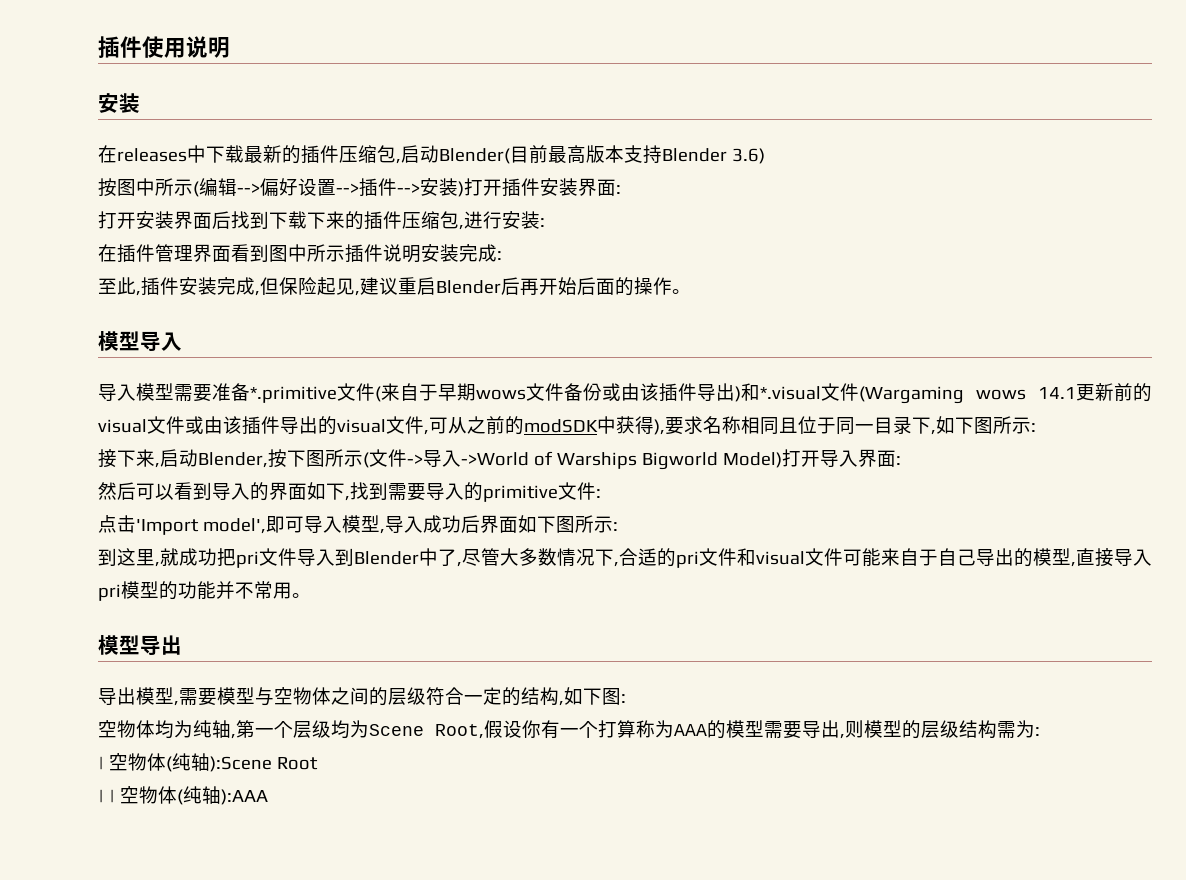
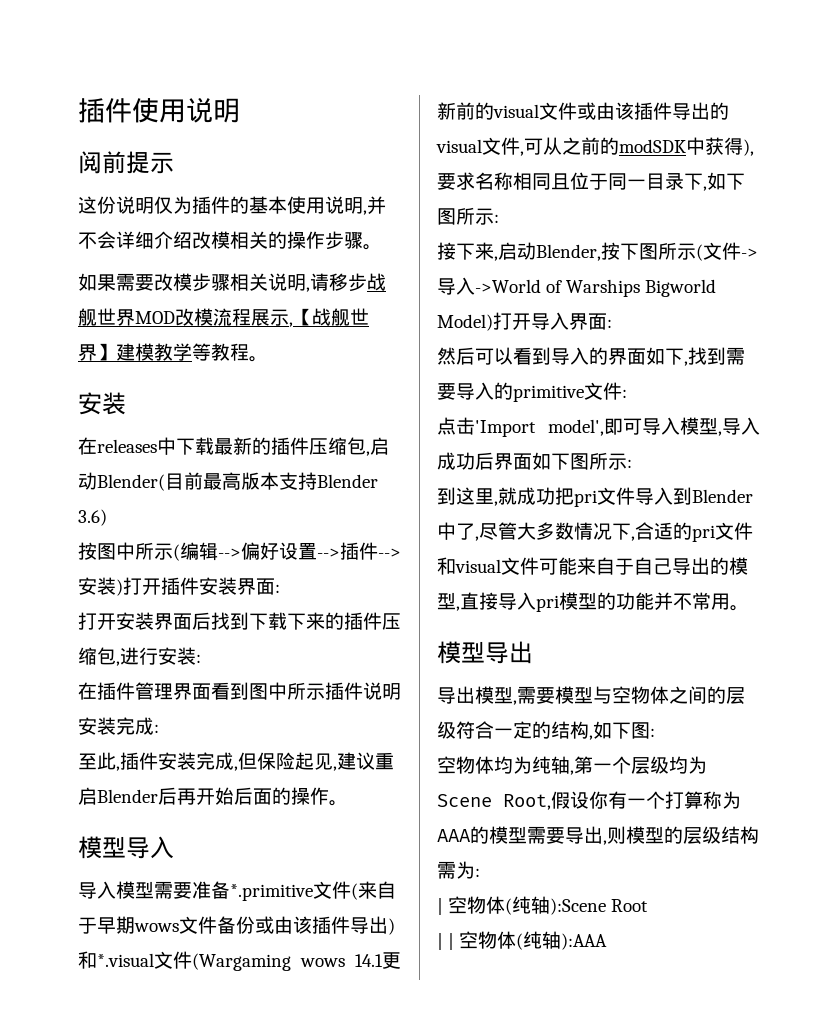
+ 阅前提示
+ 这份说明仅为插件的基本使用说明,并不会详细介绍改模相关的操作步骤。
+ 如果需要改模步骤相关说明,请移步战舰世界MOD改模流程展示,【战舰世界】建模教学等教程。

